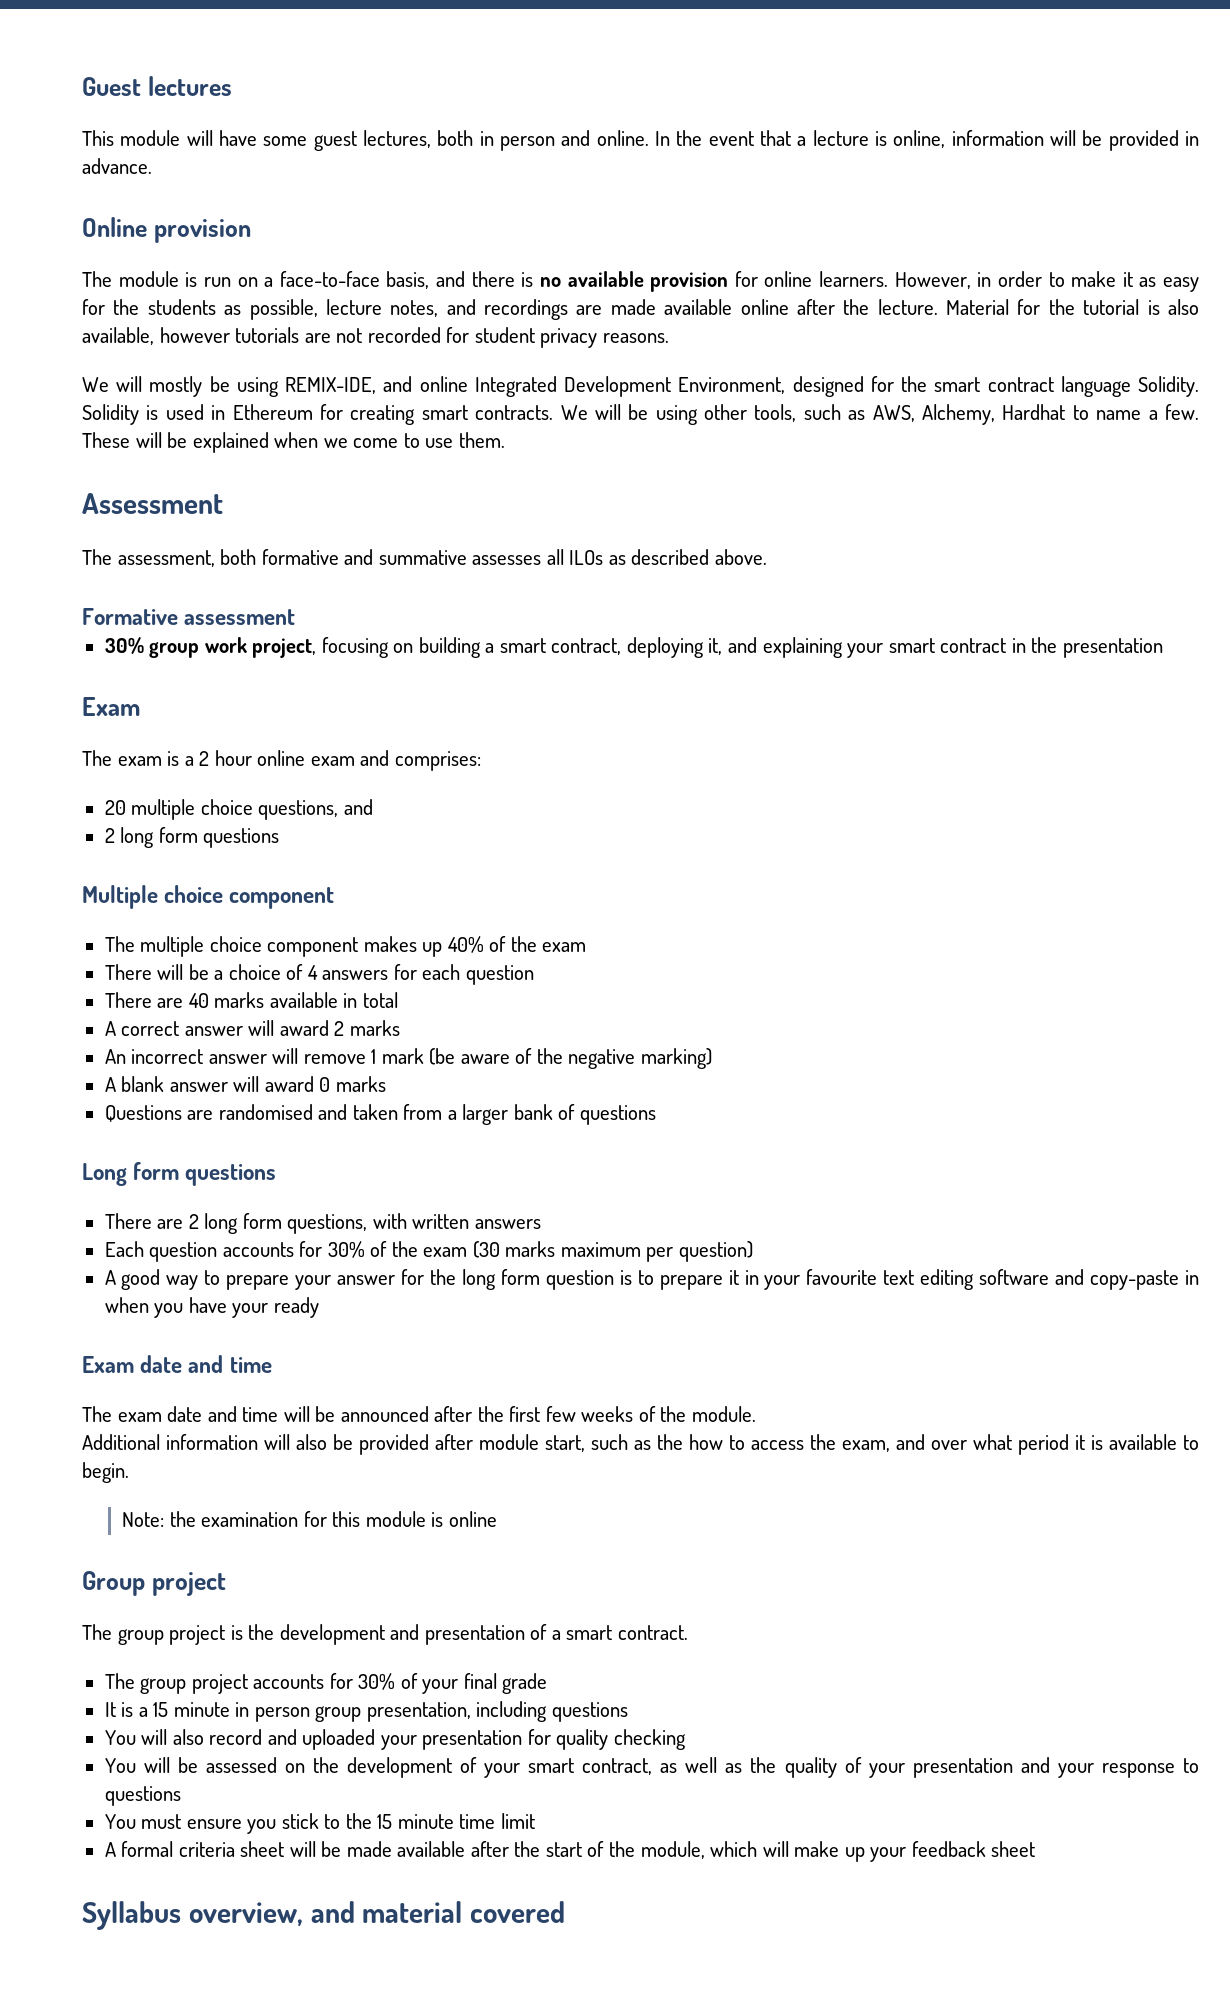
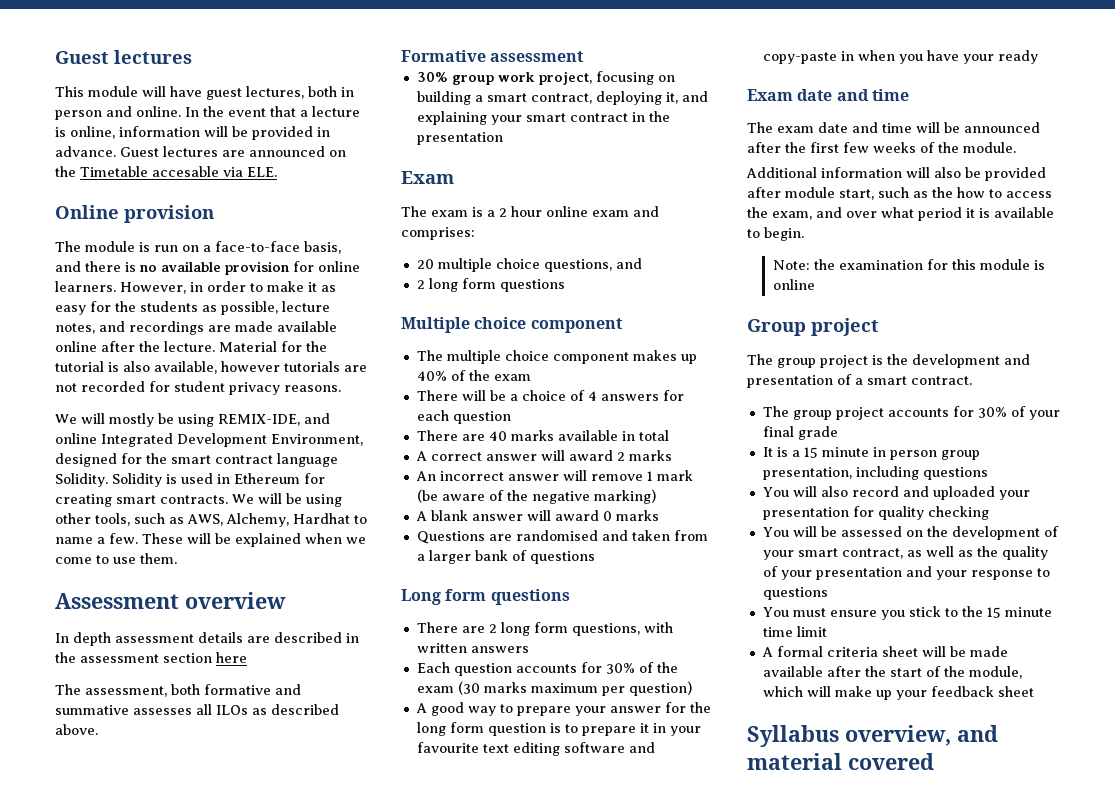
- This module will have some guest lectures, both in person and online.
+ This module will have guest lectures, both in person and online.
+ Guest lectures are announced on the Timetable accesable via ELE.
- Assessment
+ Assessment overview
+ In depth assessment details are described in the assessment section here

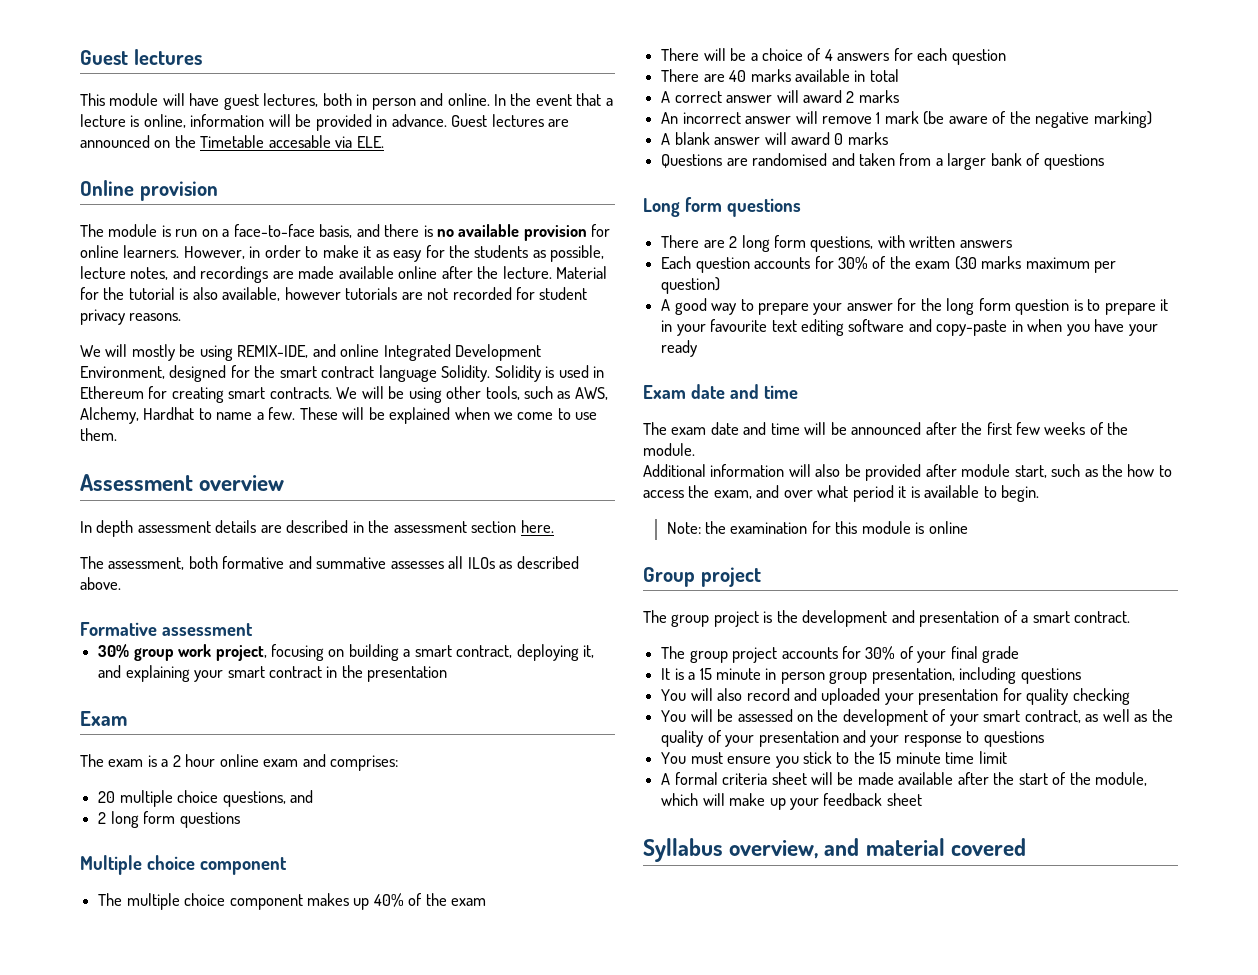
- In depth assessment details are described in the assessment section here
+ In depth assessment details are described in the assessment section here.

